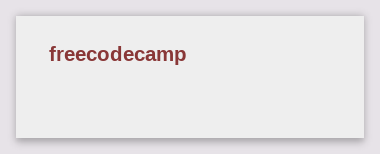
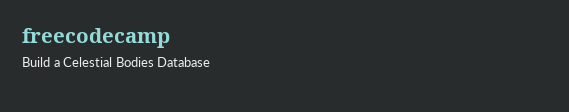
+ Build a Celestial Bodies Database

